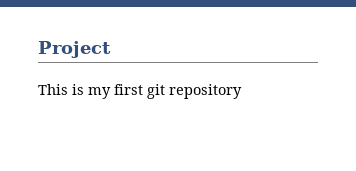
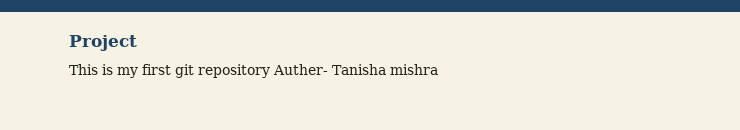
- This is my first git repository
+ This is my first git repository Auther- Tanisha mishra

